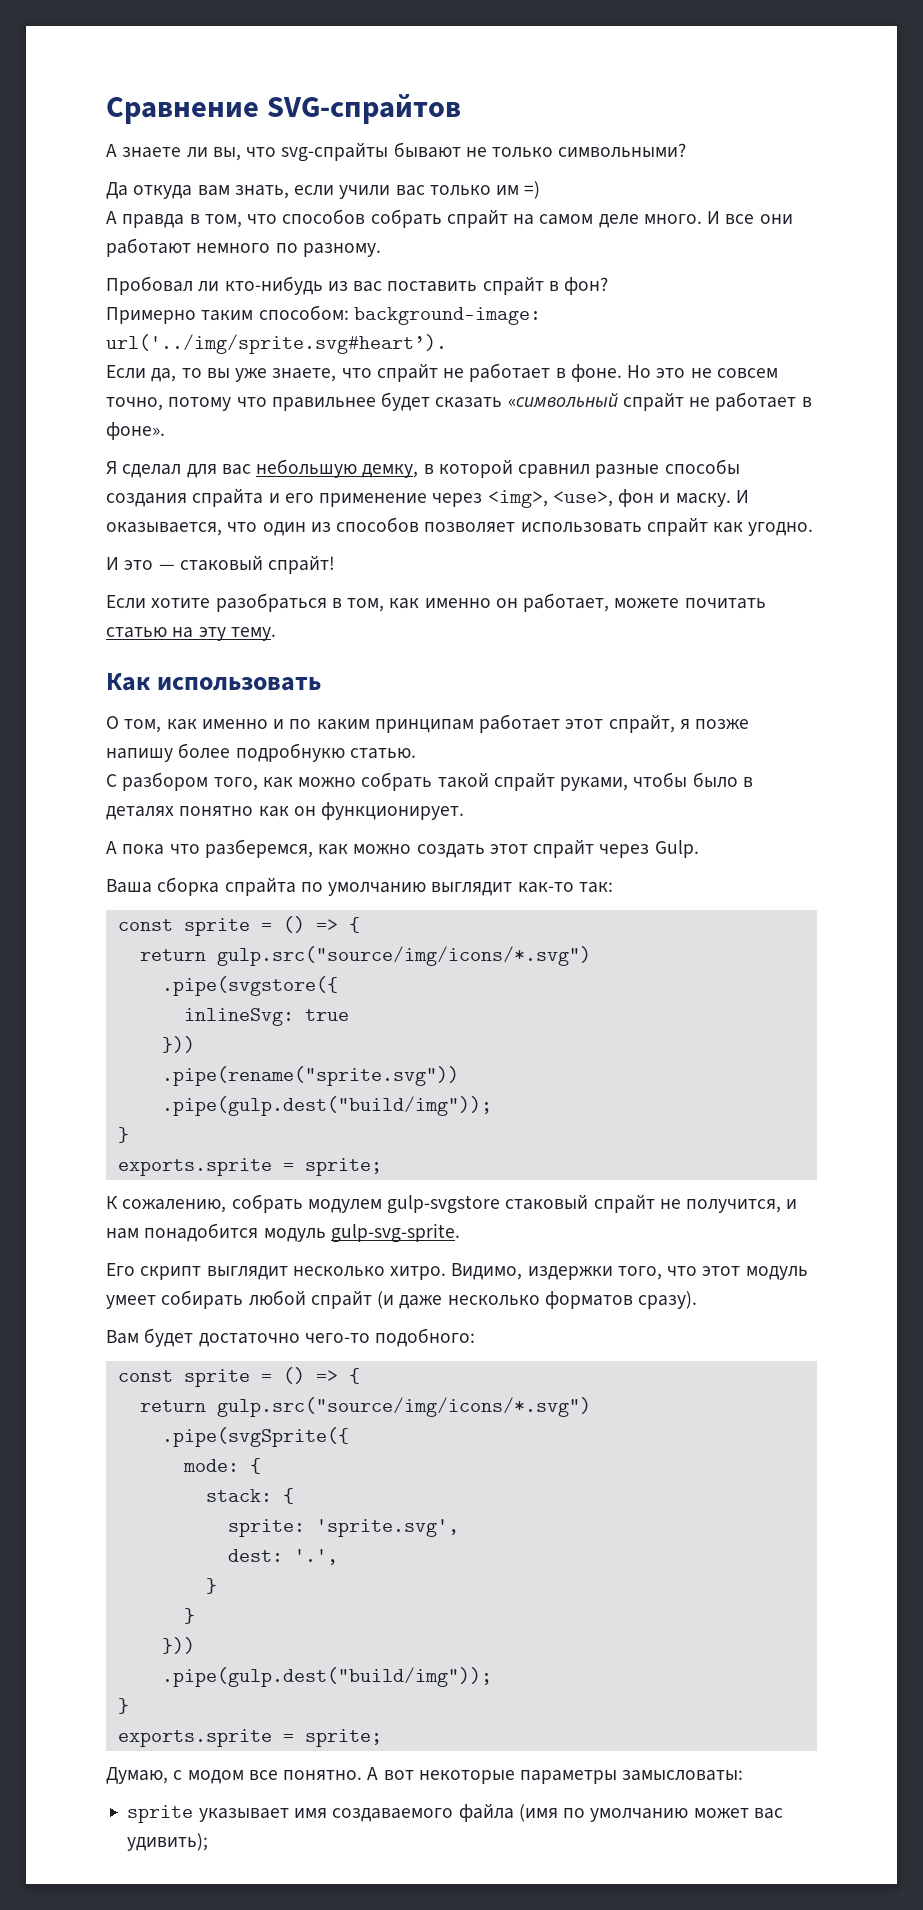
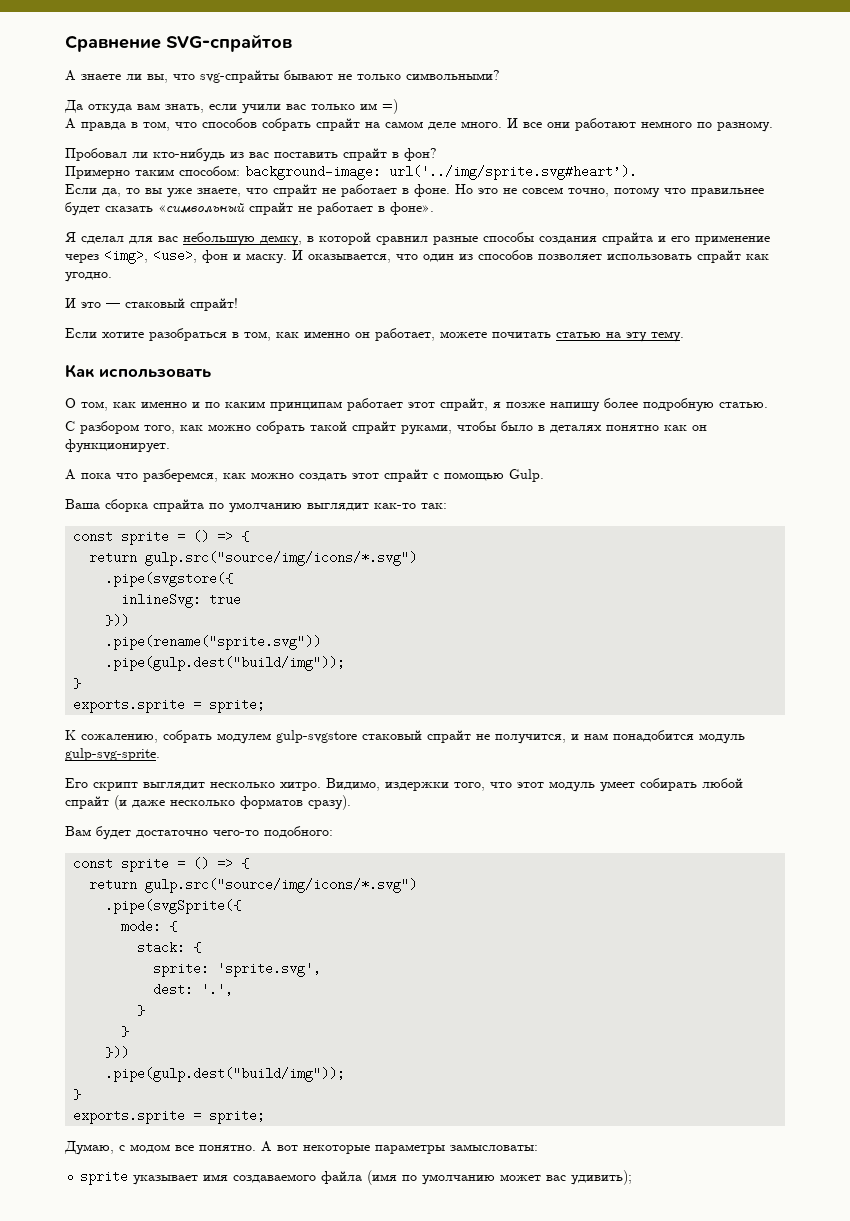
- О том, как именно и по каким принципам работает этот спрайт, я позже напишу более подробнукю статью.
+ О том, как именно и по каким принципам работает этот спрайт, я позже напишу более подробную статью.
- А пока что разберемся, как можно создать этот спрайт через Gulp.
+ А пока что разберемся, как можно создать этот спрайт с помощью Gulp.

